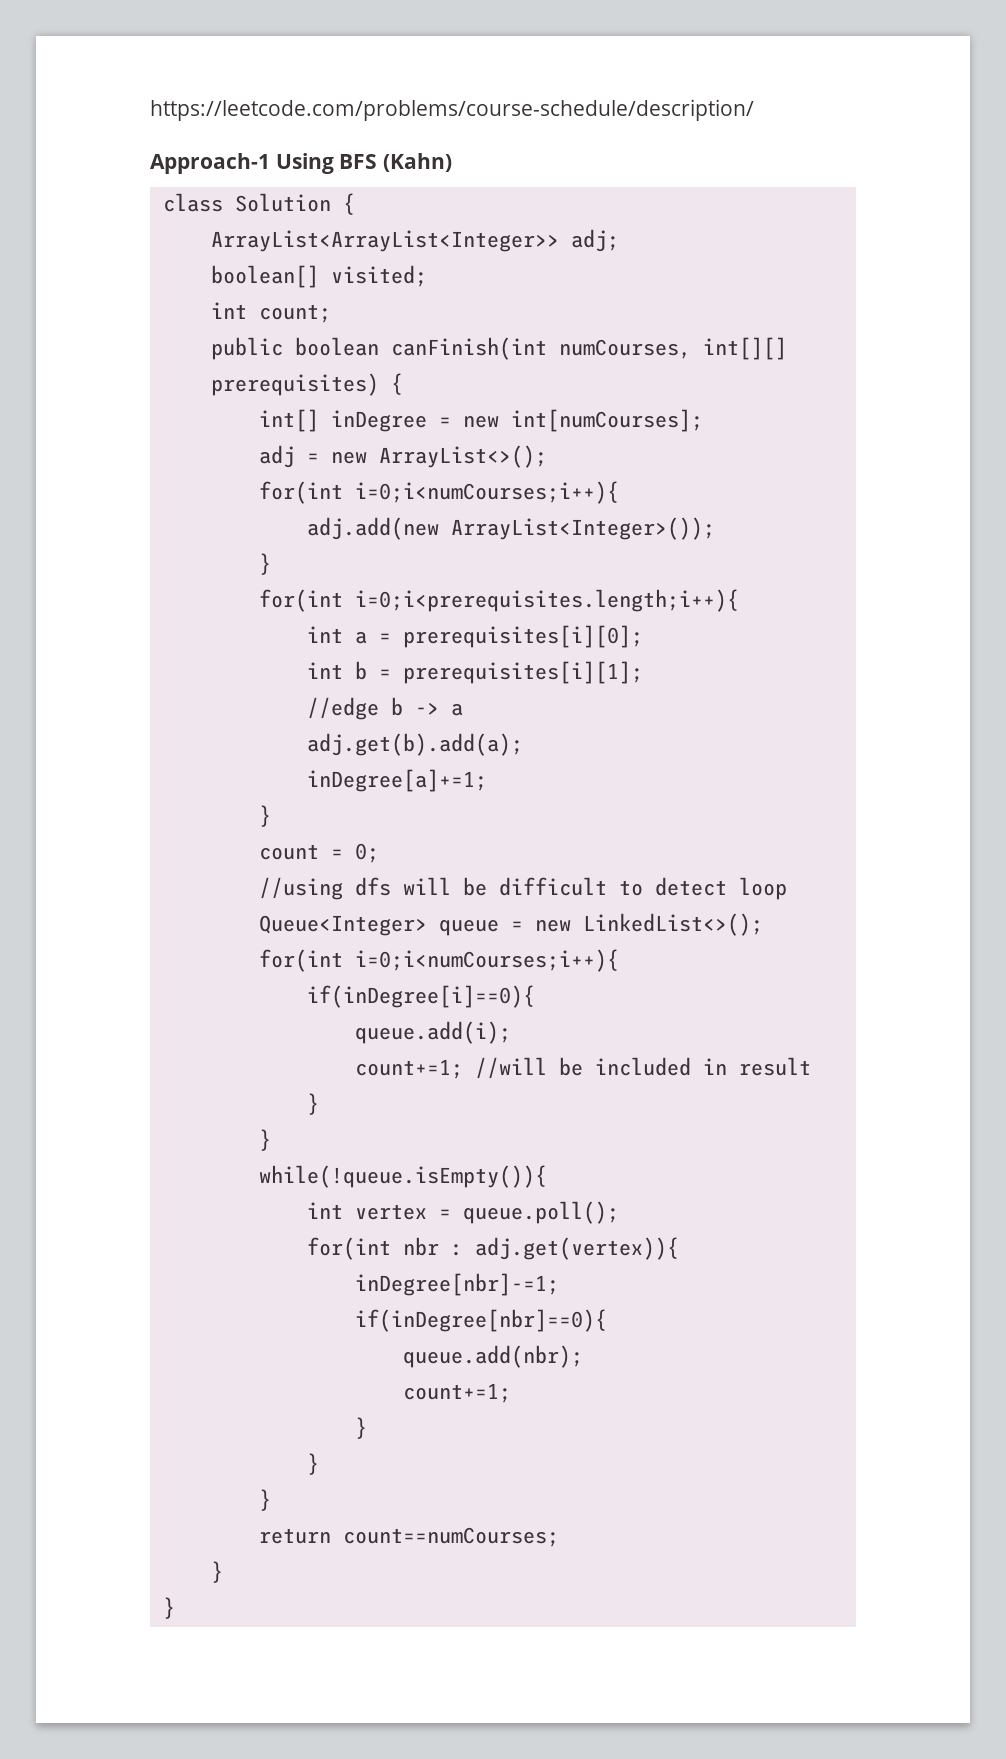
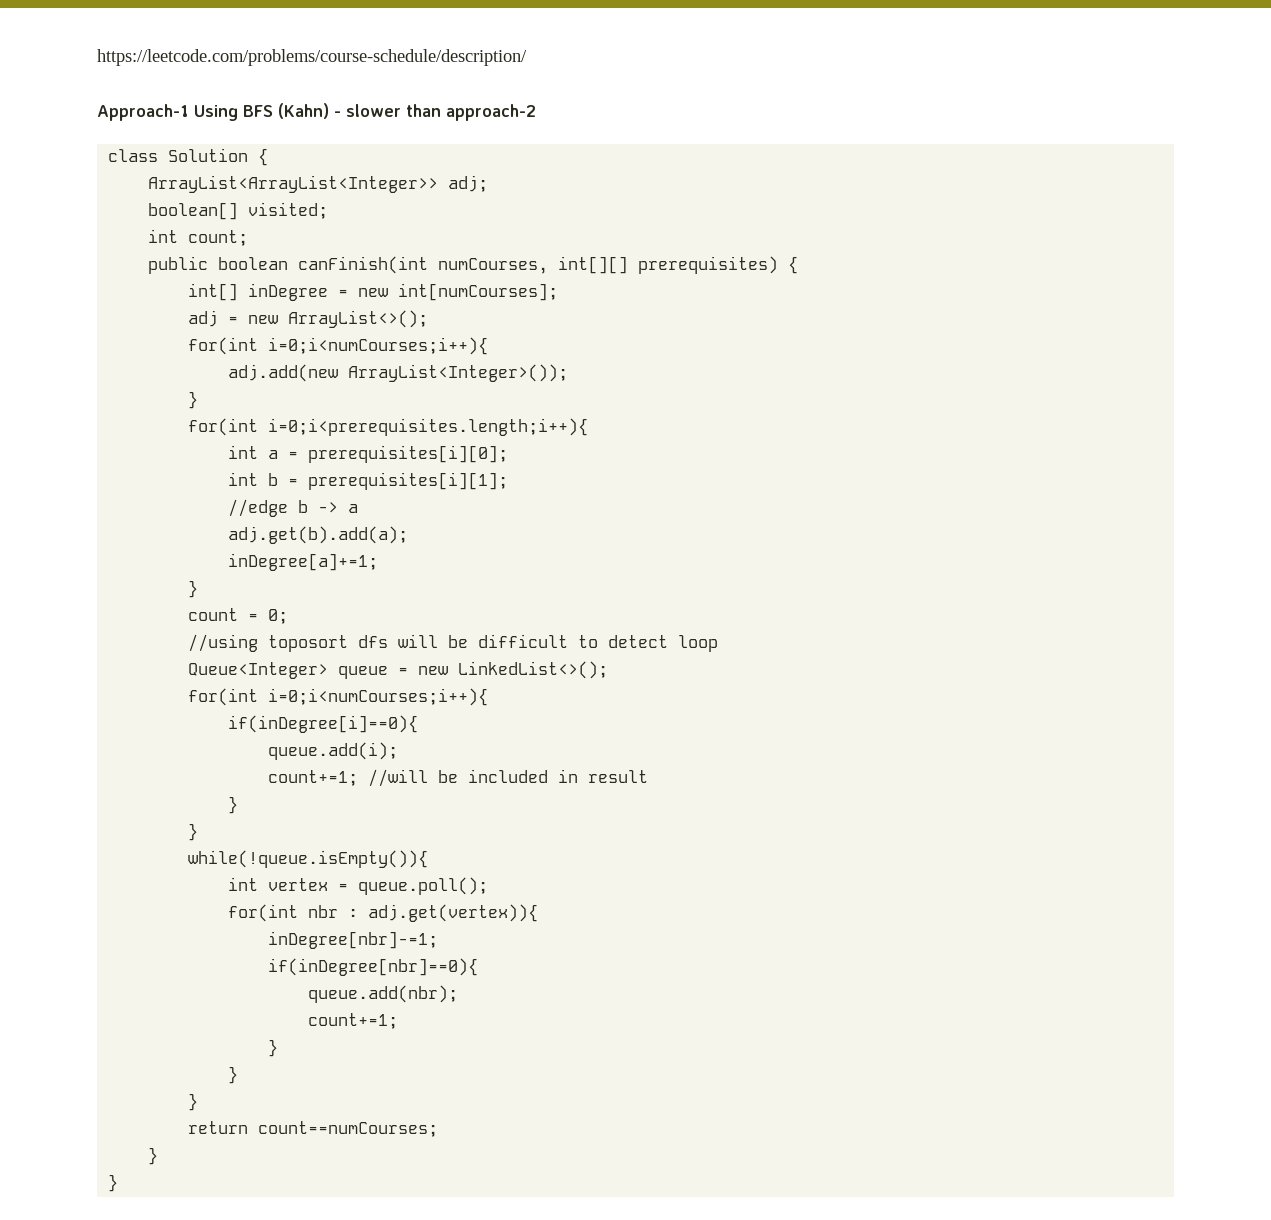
- Approach-1 Using BFS (Kahn)
+ Approach-1 Using BFS (Kahn) - slower than approach-2
- //using dfs will be difficult to detect loop
+ //using toposort dfs will be difficult to detect loop

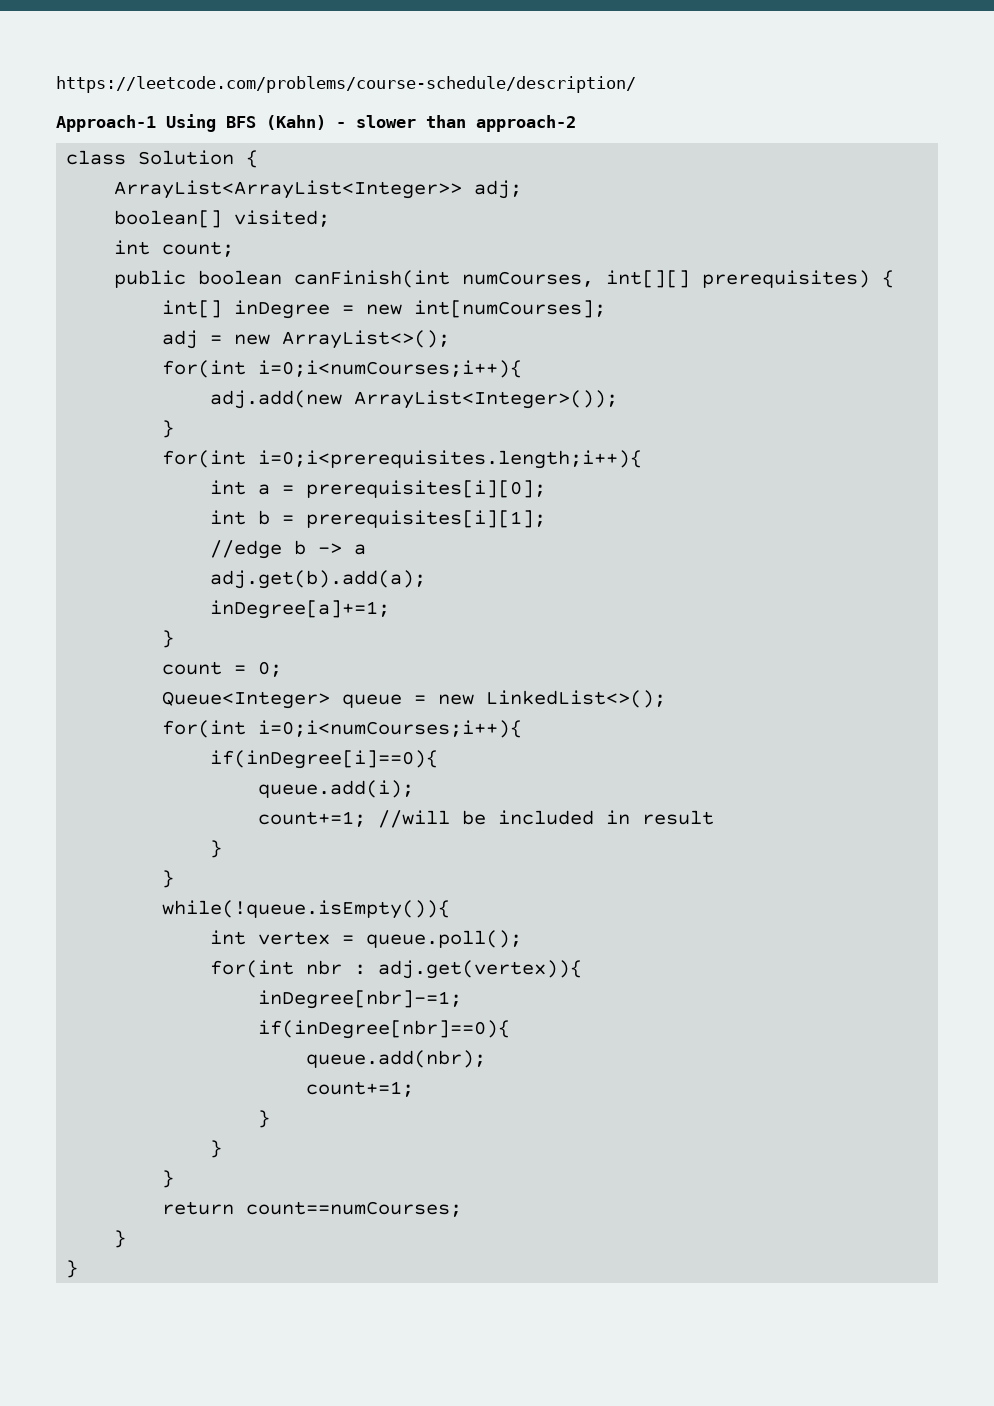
- //using toposort dfs will be difficult to detect loop

